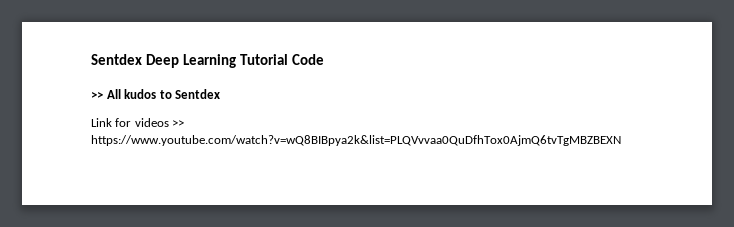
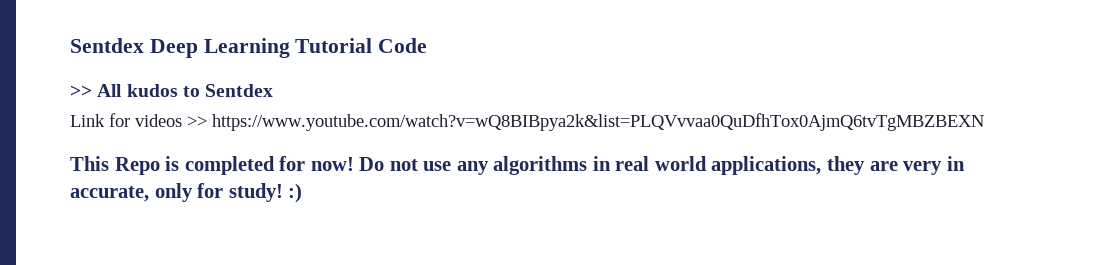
+ This Repo is completed for now! Do not use any algorithms in real world applications, they are very in accurate, only for study! :)

